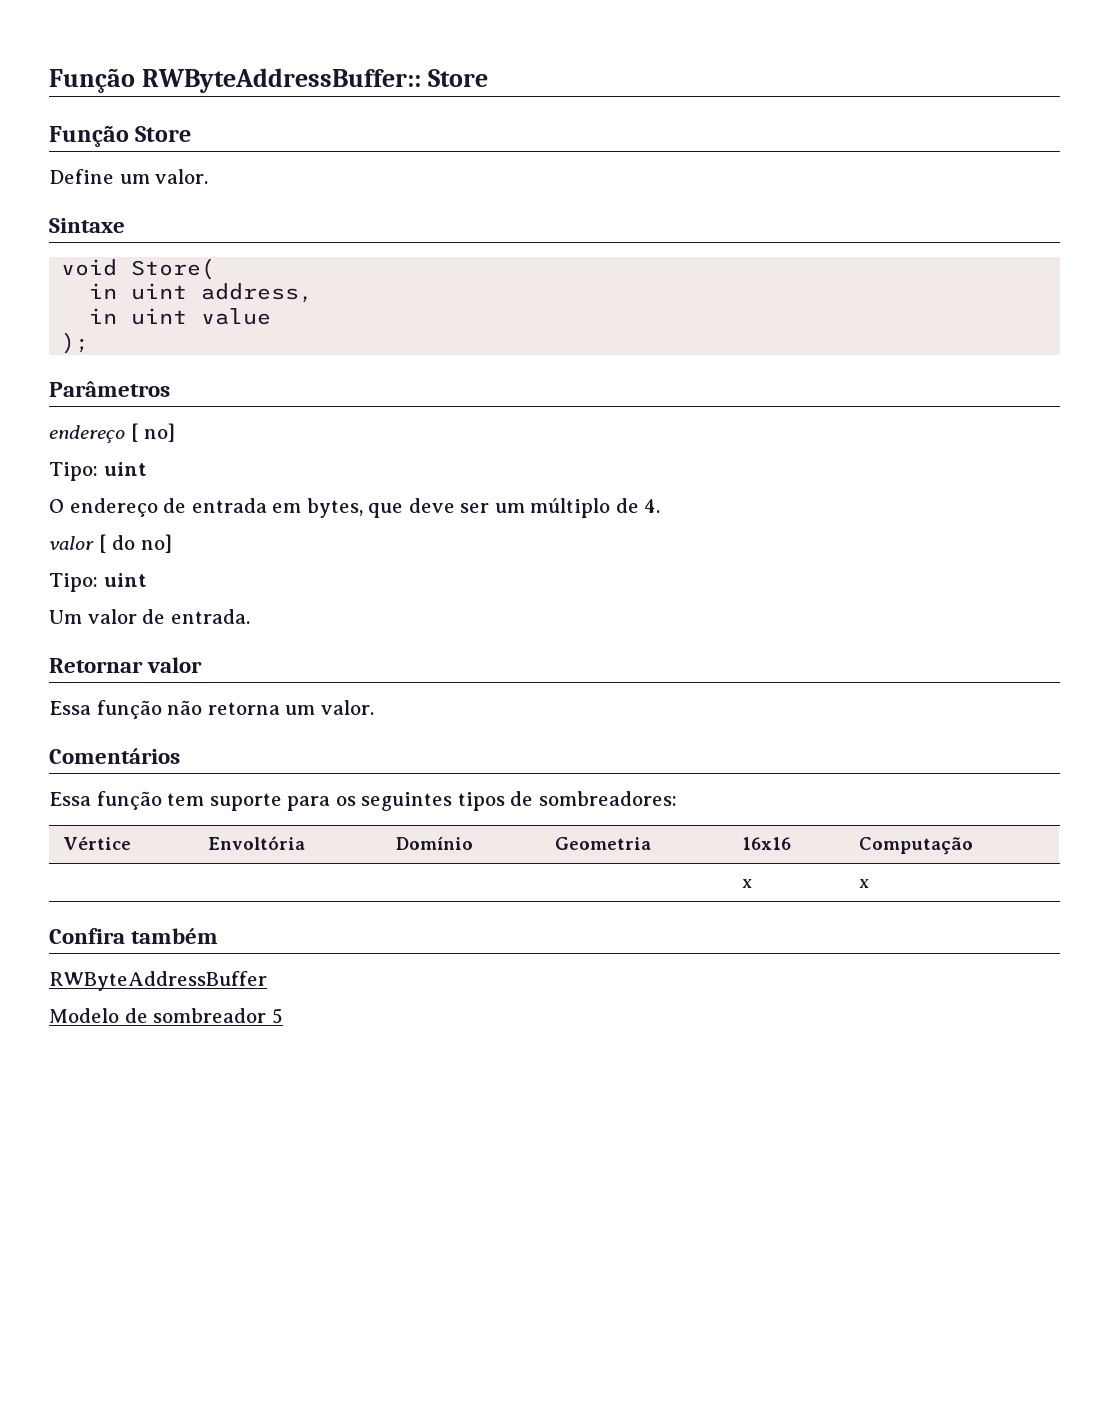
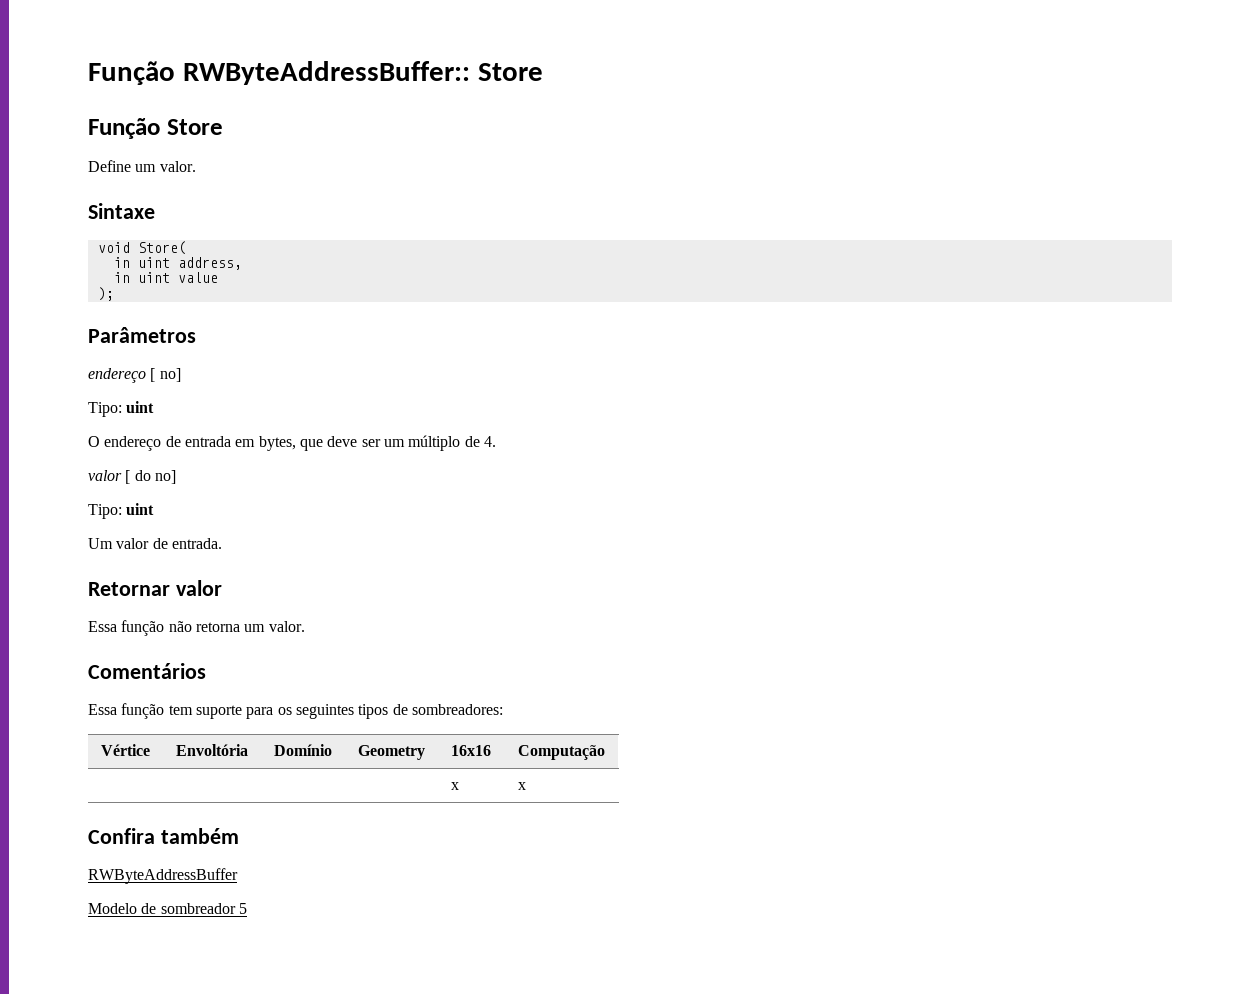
- Vértice | Envoltória | Domínio | Geometria | 16x16 | Computação
+ Vértice | Envoltória | Domínio | Geometry | 16x16 | Computação

